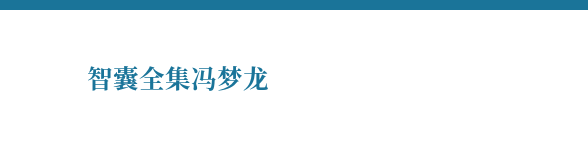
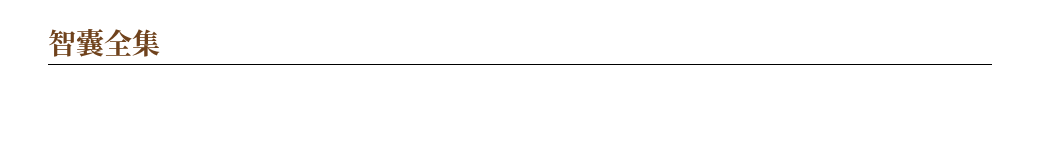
- 智囊全集冯梦龙
+ 智囊全集

